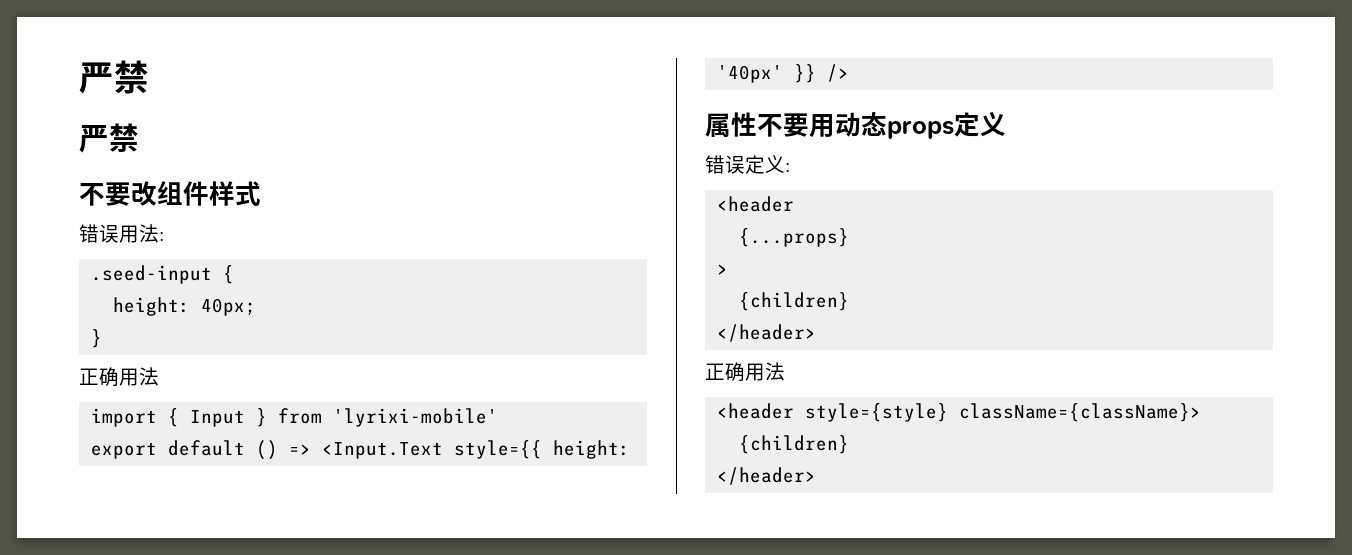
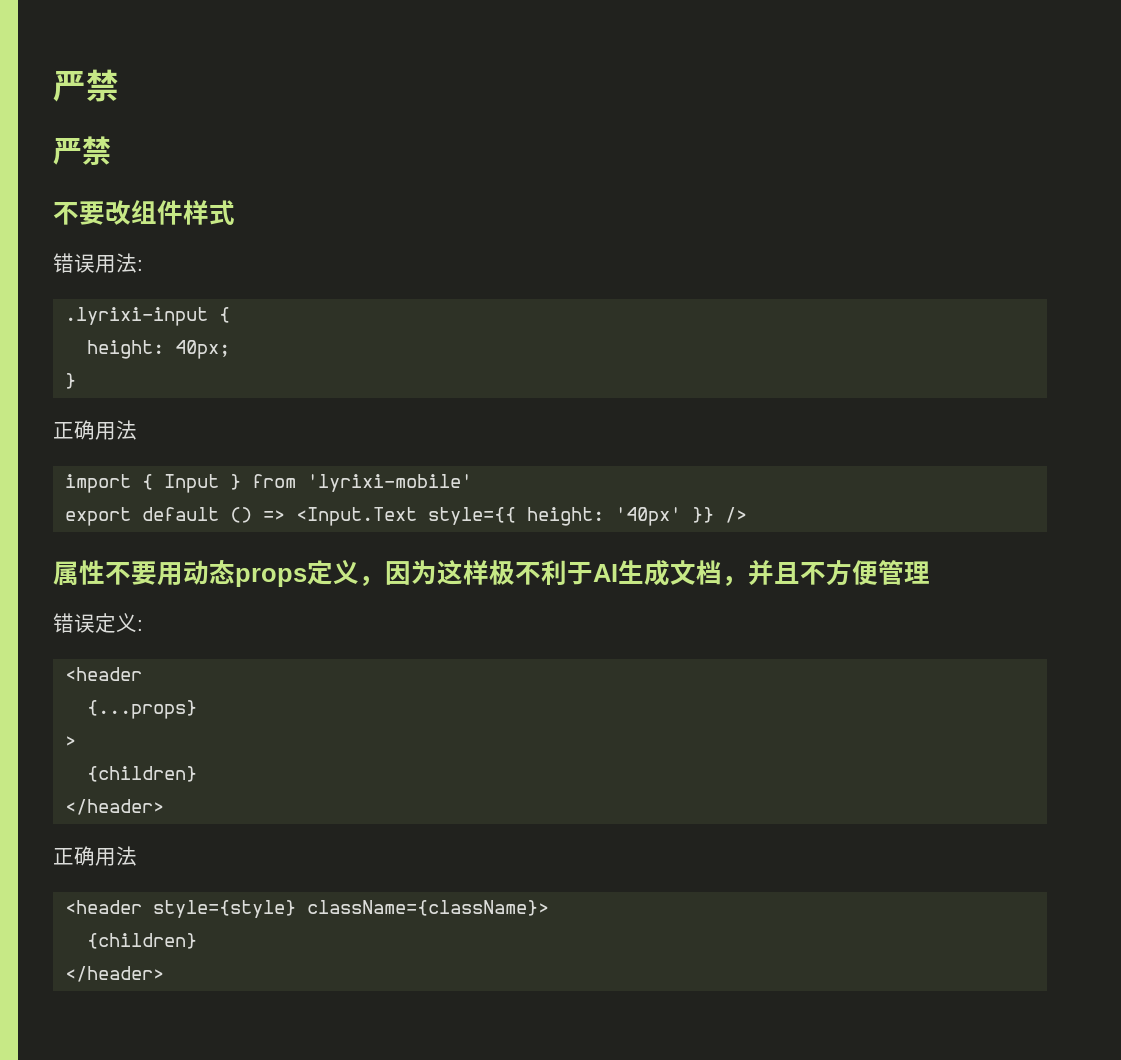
- .seed-input {
+ .lyrixi-input {
- 属性不要用动态props定义
+ 属性不要用动态props定义，因为这样极不利于AI生成文档，并且不方便管理

